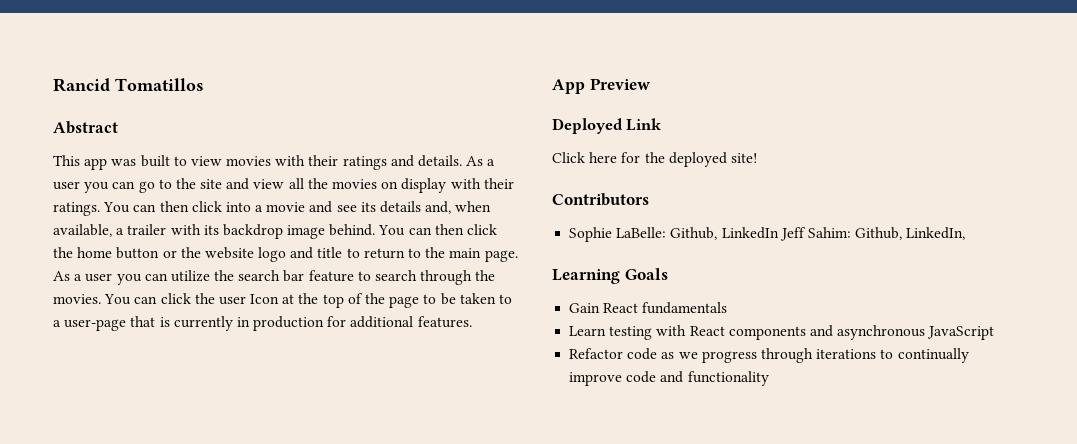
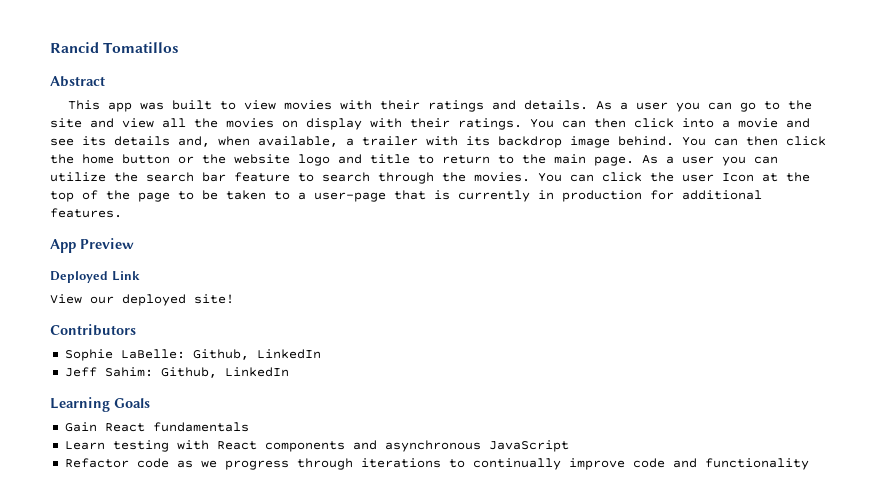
- Click here for the deployed site!
+ View our deployed site!
- Sophie LaBelle: Github, LinkedIn Jeff Sahim: Github, LinkedIn,
+ Sophie LaBelle: Github, LinkedIn
+ Jeff Sahim: Github, LinkedIn

